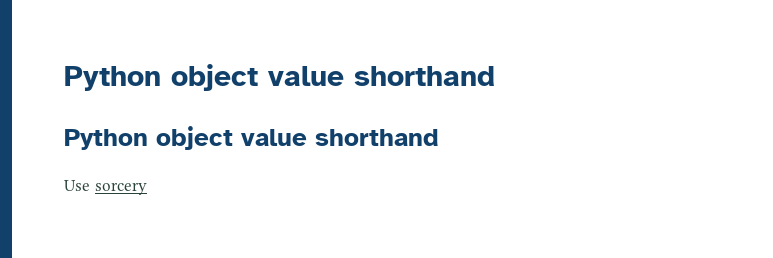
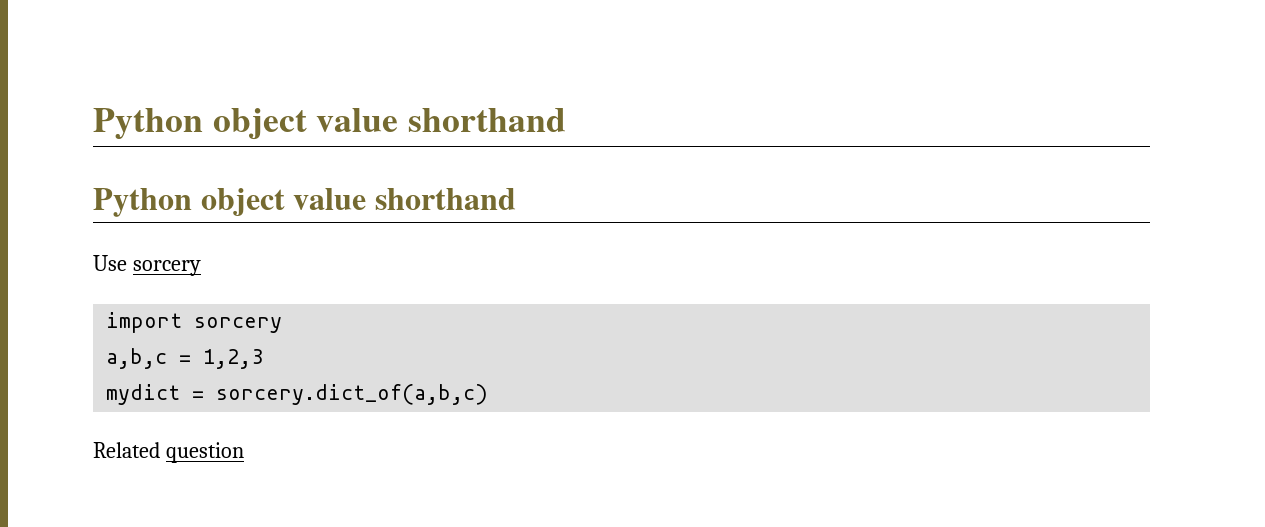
+ import sorcery
+ a,b,c = 1,2,3
+ mydict = sorcery.dict_of(a,b,c)
+ Related question

